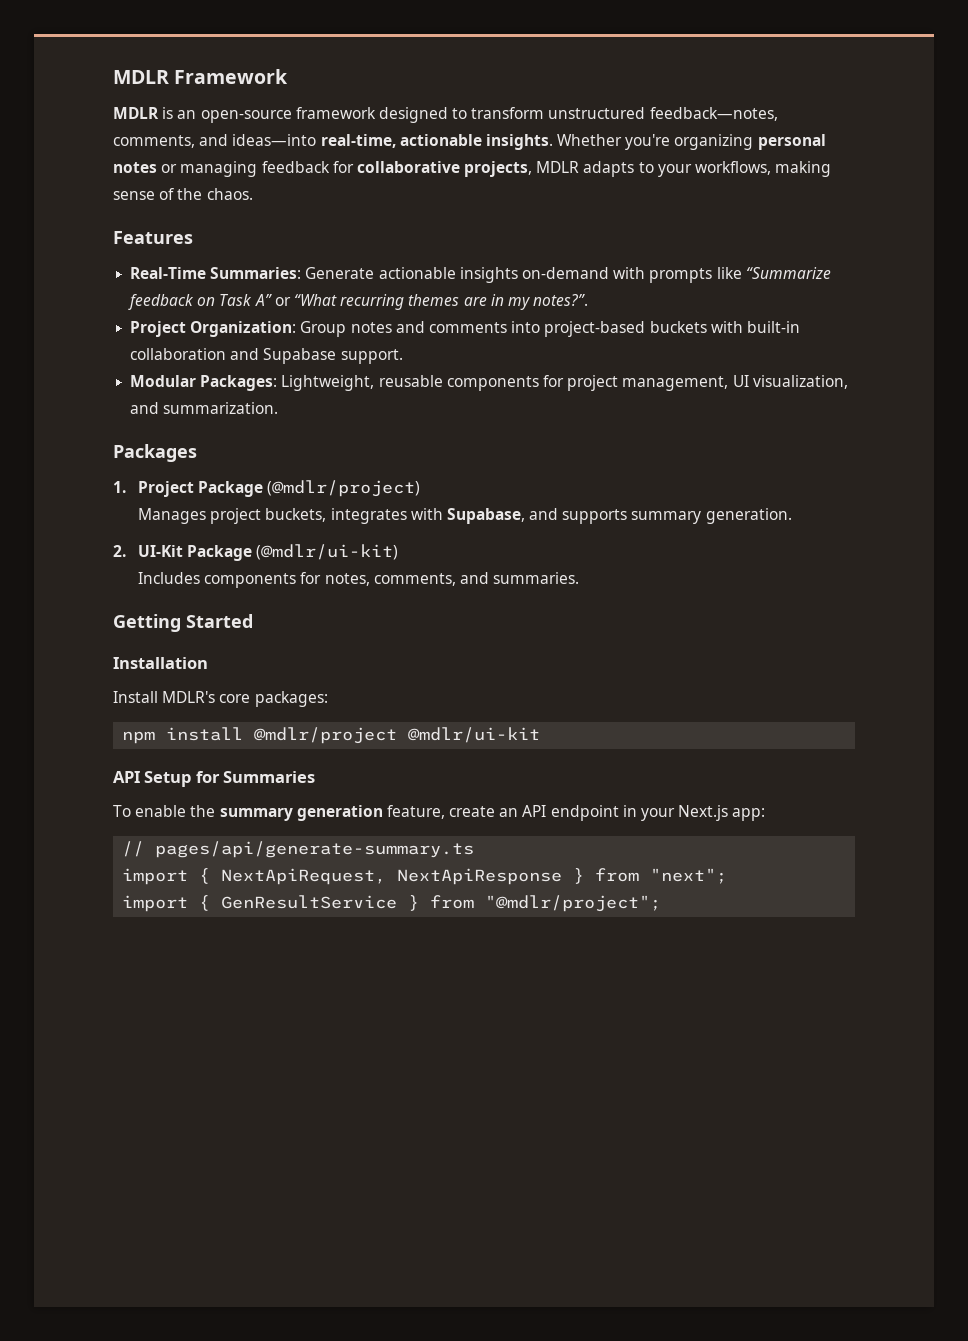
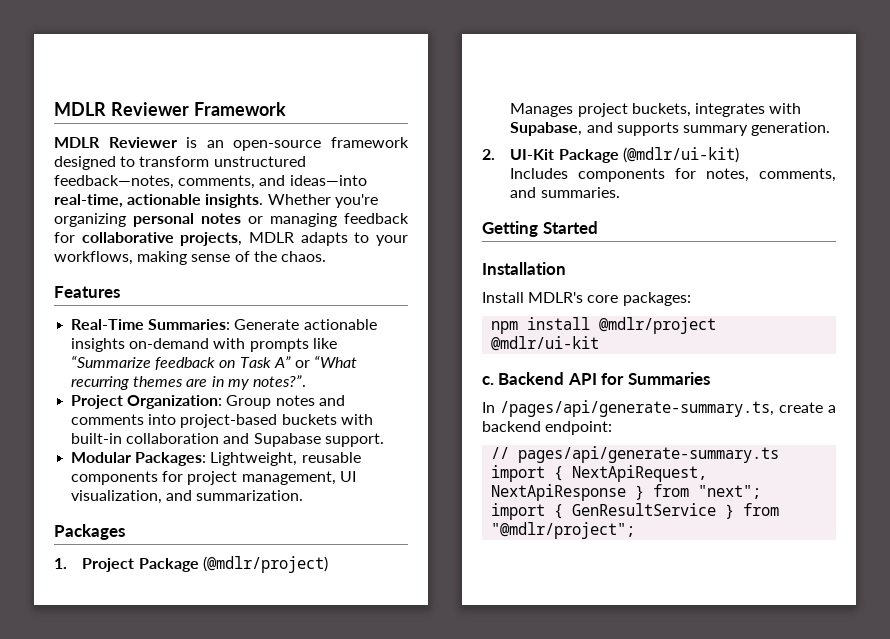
- MDLR Framework
+ MDLR Reviewer Framework
- MDLR is an open-source framework designed to transform unstructured feedback—notes, comments, and ideas—into real-time, actionable insights.
+ MDLR Reviewer is an open-source framework designed to transform unstructured feedback—notes, comments, and ideas—into real-time, actionable insights.
- API Setup for Summaries
+ c. Backend API for Summaries
- To enable the summary generation feature, create an API endpoint in your Next.js app:
+ In /pages/api/generate-summary.ts, create a backend endpoint:

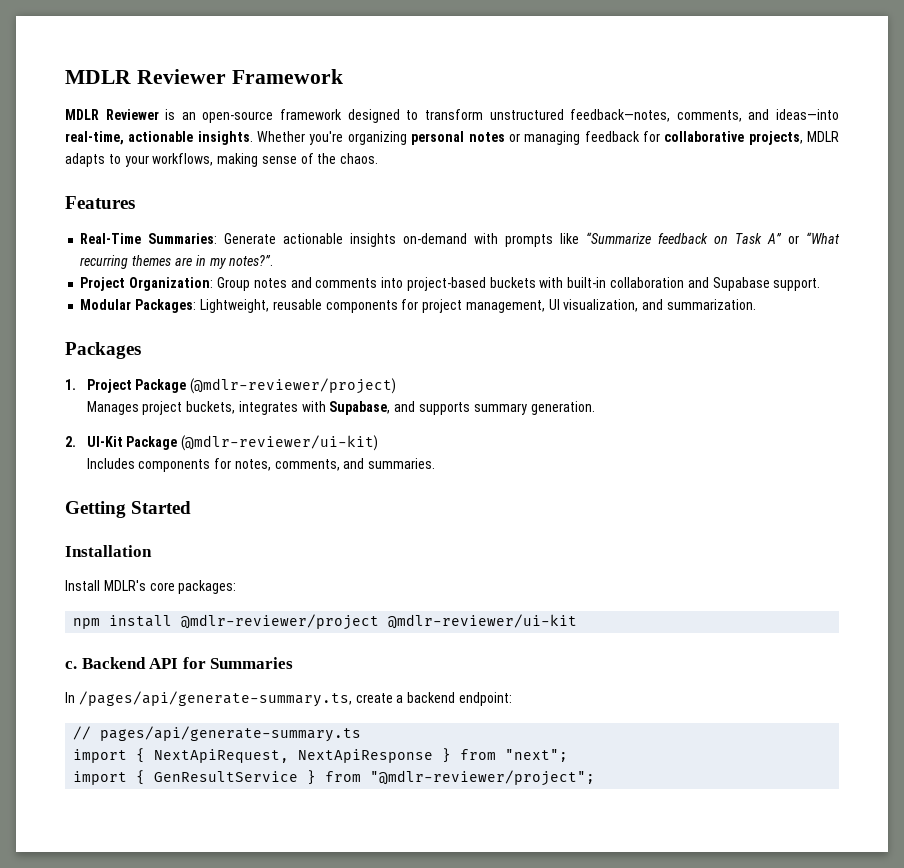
- 1. Project Package (@mdlr/project)
+ 1. Project Package (@mdlr-reviewer/project)
- 2. UI-Kit Package (@mdlr/ui-kit)
+ 2. UI-Kit Package (@mdlr-reviewer/ui-kit)
- npm install @mdlr/project @mdlr/ui-kit
+ npm install @mdlr-reviewer/project @mdlr-reviewer/ui-kit
- import { GenResultService } from "@mdlr/project";
+ import { GenResultService } from "@mdlr-reviewer/project";

